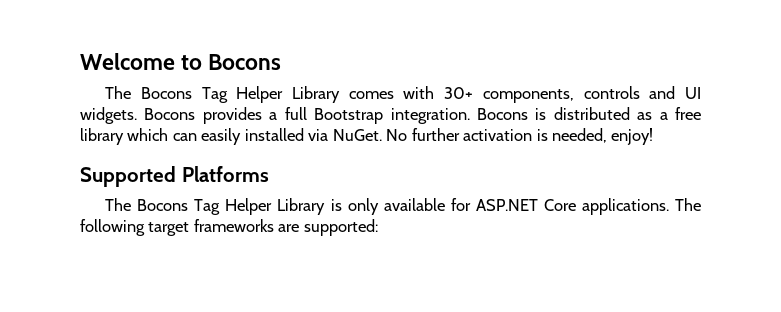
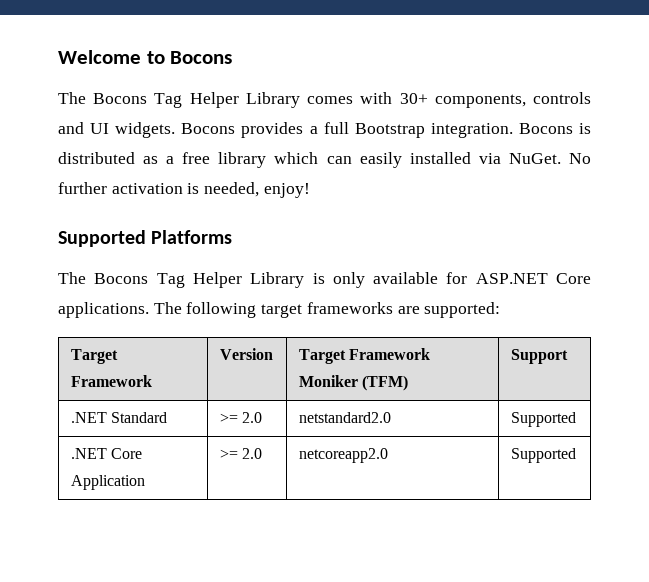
+ Target Framework | Version | Target Framework Moniker (TFM) | Support
+ .NET Standard | >= 2.0 | netstandard2.0 | Supported
+ .NET Core Application | >= 2.0 | netcoreapp2.0 | Supported

